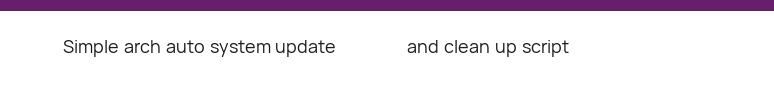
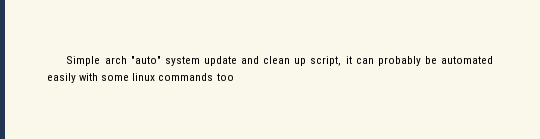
- Simple arch auto system update and clean up script
+ Simple arch "auto" system update and clean up script, it can probably be automated easily with some linux commands too

